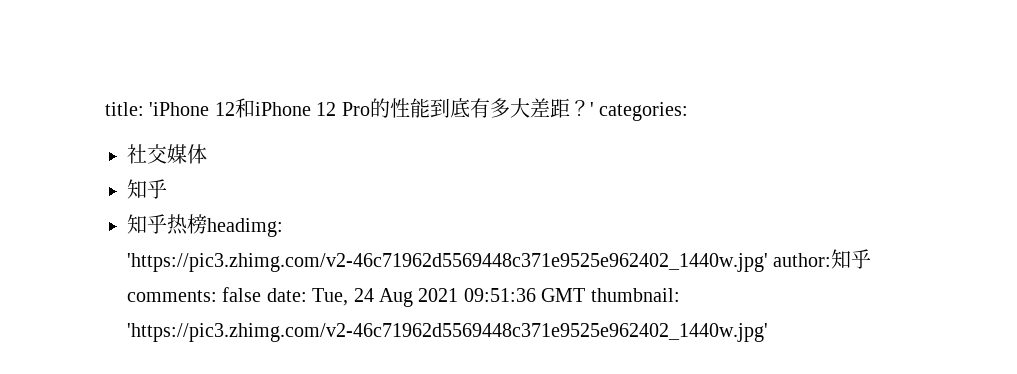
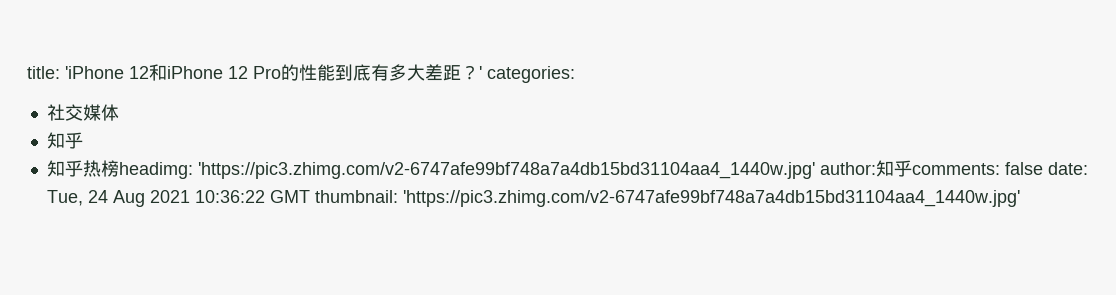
- 知乎热榜headimg: 'https://pic3.zhimg.com/v2-46c71962d5569448c371e9525e962402_1440w.jpg' author:知乎comments: false date: Tue, 24 Aug 2021 09:51:36 GMT thumbnail: 'https://pic3.zhimg.com/v2-46c71962d5569448c371e9525e962402_1440w.jpg'
+ 知乎热榜headimg: 'https://pic3.zhimg.com/v2-6747afe99bf748a7a4db15bd31104aa4_1440w.jpg' author:知乎comments: false date: Tue, 24 Aug 2021 10:36:22 GMT thumbnail: 'https://pic3.zhimg.com/v2-6747afe99bf748a7a4db15bd31104aa4_1440w.jpg'

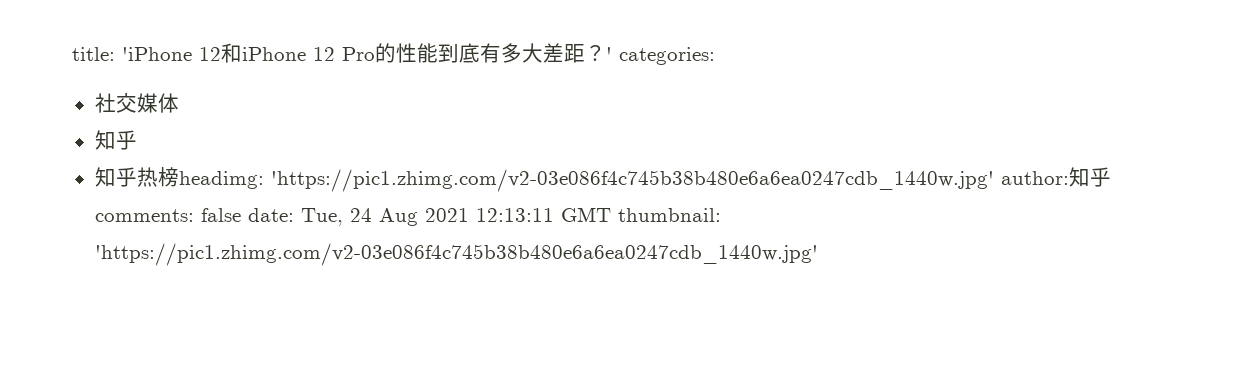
- 知乎热榜headimg: 'https://pic3.zhimg.com/v2-6747afe99bf748a7a4db15bd31104aa4_1440w.jpg' author:知乎comments: false date: Tue, 24 Aug 2021 10:36:22 GMT thumbnail: 'https://pic3.zhimg.com/v2-6747afe99bf748a7a4db15bd31104aa4_1440w.jpg'
+ 知乎热榜headimg: 'https://pic1.zhimg.com/v2-03e086f4c745b38b480e6a6ea0247cdb_1440w.jpg' author:知乎comments: false date: Tue, 24 Aug 2021 12:13:11 GMT thumbnail: 'https://pic1.zhimg.com/v2-03e086f4c745b38b480e6a6ea0247cdb_1440w.jpg'

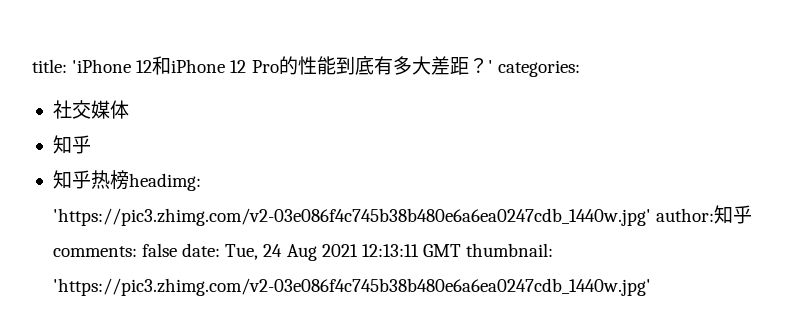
- 知乎热榜headimg: 'https://pic1.zhimg.com/v2-03e086f4c745b38b480e6a6ea0247cdb_1440w.jpg' author:知乎comments: false date: Tue, 24 Aug 2021 12:13:11 GMT thumbnail: 'https://pic1.zhimg.com/v2-03e086f4c745b38b480e6a6ea0247cdb_1440w.jpg'
+ 知乎热榜headimg: 'https://pic3.zhimg.com/v2-03e086f4c745b38b480e6a6ea0247cdb_1440w.jpg' author:知乎comments: false date: Tue, 24 Aug 2021 12:13:11 GMT thumbnail: 'https://pic3.zhimg.com/v2-03e086f4c745b38b480e6a6ea0247cdb_1440w.jpg'

